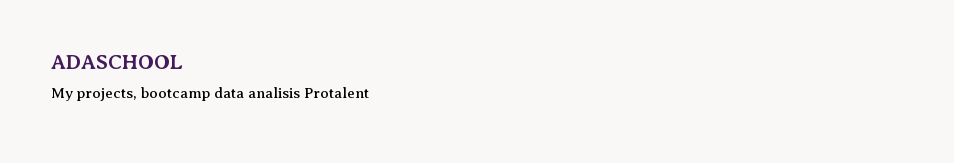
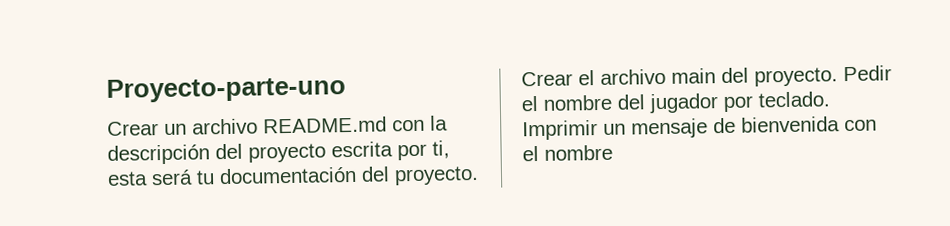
- ADASCHOOL
- My projects, bootcamp data analisis Protalent
+ Proyecto-parte-uno
+ Crear un archivo README.md con la descripción del proyecto escrita por ti, esta será tu documentación del proyecto. Crear el archivo main del proyecto. Pedir el nombre del jugador por teclado. Imprimir un mensaje de bienvenida con el nombre

